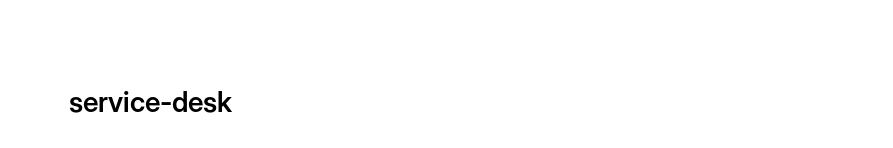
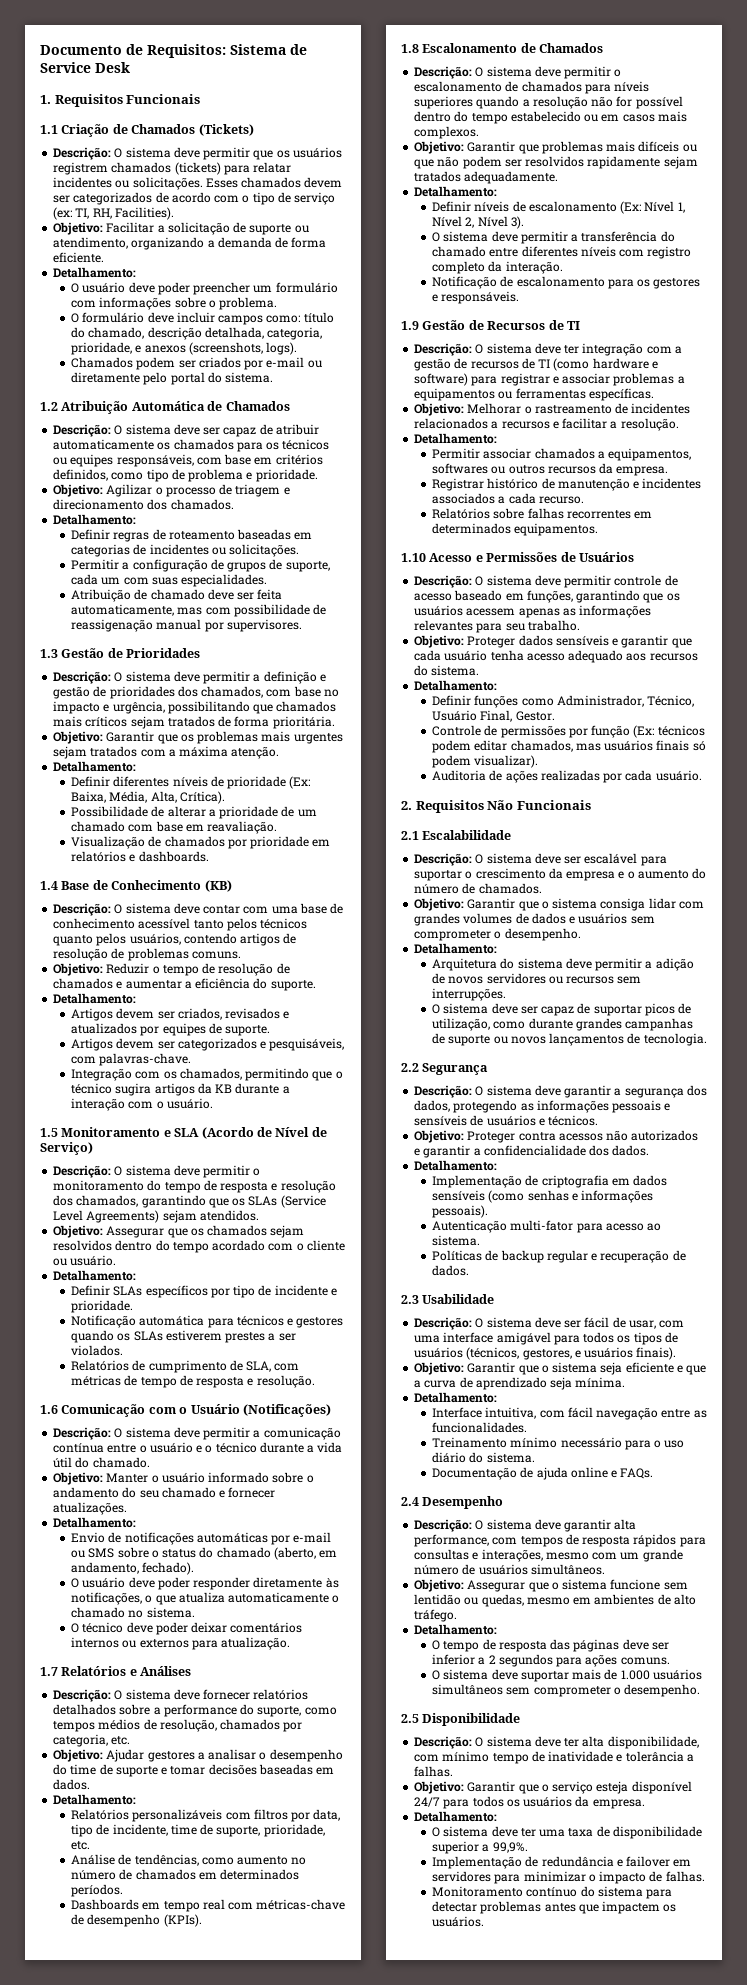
- service-desk
+ Documento de Requisitos: Sistema de Service Desk
+ 1. Requisitos Funcionais
+ 1.1 Criação de Chamados (Tickets)
+ Descrição: O sistema deve permitir que os usuários registrem chamados (tickets) para relatar incidentes ou solicitações. Esses chamados devem ser categorizados de acordo com o tipo de serviço (ex: TI, RH, Facilities).
+ Objetivo: Facilitar a solicitação de suporte ou atendimento, organizando a demanda de forma eficiente.
+ Detalhamento:
+ O usuário deve poder preencher um formulário com informações sobre o problema.
+ O formulário deve incluir campos como: título do chamado, descrição detalhada, categoria, prioridade, e anexos (screenshots, logs).
+ Chamados podem ser criados por e-mail ou diretamente pelo portal do sistema.
+ 1.2 Atribuição Automática de Chamados
+ Descrição: O sistema deve ser capaz de atribuir automaticamente os chamados para os técnicos ou equipes responsáveis, com base em critérios definidos, como tipo de problema e prioridade.
+ Objetivo: Agilizar o processo de triagem e direcionamento dos chamados.
+ Detalhamento:
+ Definir regras de roteamento baseadas em categorias de incidentes ou solicitações.
+ Permitir a configuração de grupos de suporte, cada um com suas especialidades.
+ Atribuição de chamado deve ser feita automaticamente, mas com possibilidade de reassigenação manual por supervisores.
+ 1.3 Gestão de Prioridades
+ Descrição: O sistema deve permitir a definição e gestão de prioridades dos chamados, com base no impacto e urgência, possibilitando que chamados mais críticos sejam tratados de forma prioritária.
+ Objetivo: Garantir que os problemas mais urgentes sejam tratados com a máxima atenção.
+ Detalhamento:
+ Definir diferentes níveis de prioridade (Ex: Baixa, Média, Alta, Crítica).
+ Possibilidade de alterar a prioridade de um chamado com base em reavaliação.
+ Visualização de chamados por prioridade em relatórios e dashboards.
+ 1.4 Base de Conhecimento (KB)
+ Descrição: O sistema deve contar com uma base de conhecimento acessível tanto pelos técnicos quanto pelos usuários, contendo artigos de resolução de problemas comuns.
+ Objetivo: Reduzir o tempo de resolução de chamados e aumentar a eficiência do suporte.
+ Detalhamento:
+ Artigos devem ser criados, revisados e atualizados por equipes de suporte.
+ Artigos devem ser categorizados e pesquisáveis, com palavras-chave.
+ Integração com os chamados, permitindo que o técnico sugira artigos da KB durante a interação com o usuário.
+ 1.5 Monitoramento e SLA (Acordo de Nível de Serviço)
+ Descrição: O sistema deve permitir o monitoramento do tempo de resposta e resolução dos chamados, garantindo que os SLAs (Service Level Agreements) sejam atendidos.
+ Objetivo: Assegurar que os chamados sejam resolvidos dentro do tempo acordado com o cliente ou usuário.
+ Detalhamento:
+ Definir SLAs específicos por tipo de incidente e prioridade.
+ Notificação automática para técnicos e gestores quando os SLAs estiverem prestes a ser violados.
+ Relatórios de cumprimento de SLA, com métricas de tempo de resposta e resolução.
+ 1.6 Comunicação com o Usuário (Notificações)
+ Descrição: O sistema deve permitir a comunicação contínua entre o usuário e o técnico durante a vida útil do chamado.
+ Objetivo: Manter o usuário informado sobre o andamento do seu chamado e fornecer atualizações.
+ Detalhamento:
+ Envio de notificações automáticas por e-mail ou SMS sobre o status do chamado (aberto, em andamento, fechado).
+ O usuário deve poder responder diretamente às notificações, o que atualiza automaticamente o chamado no sistema.
+ O técnico deve poder deixar comentários internos ou externos para atualização.
+ 1.7 Relatórios e Análises
+ Descrição: O sistema deve fornecer relatórios detalhados sobre a performance do suporte, como tempos médios de resolução, chamados por categoria, etc.
+ Objetivo: Ajudar gestores a analisar o desempenho do time de suporte e tomar decisões baseadas em dados.
+ Detalhamento:
+ Relatórios personalizáveis com filtros por data, tipo de incidente, time de suporte, prioridade, etc.
+ Análise de tendências, como aumento no número de chamados em determinados períodos.
+ Dashboards em tempo real com métricas-chave de desempenho (KPIs).
+ 1.8 Escalonamento de Chamados
+ Descrição: O sistema deve permitir o escalonamento de chamados para níveis superiores quando a resolução não for possível dentro do tempo estabelecido ou em casos mais complexos.
+ Objetivo: Garantir que problemas mais difíceis ou que não podem ser resolvidos rapidamente sejam tratados adequadamente.
+ Detalhamento:
+ Definir níveis de escalonamento (Ex: Nível 1, Nível 2, Nível 3).
+ O sistema deve permitir a transferência do chamado entre diferentes níveis com registro completo da interação.
+ Notificação de escalonamento para os gestores e responsáveis.
+ 1.9 Gestão de Recursos de TI
+ Descrição: O sistema deve ter integração com a gestão de recursos de TI (como hardware e software) para registrar e associar problemas a equipamentos ou ferramentas específicas.
+ Objetivo: Melhorar o rastreamento de incidentes relacionados a recursos e facilitar a resolução.
+ Detalhamento:
+ Permitir associar chamados a equipamentos, softwares ou outros recursos da empresa.
+ Registrar histórico de manutenção e incidentes associados a cada recurso.
+ Relatórios sobre falhas recorrentes em determinados equipamentos.
+ 1.10 Acesso e Permissões de Usuários
+ Descrição: O sistema deve permitir controle de acesso baseado em funções, garantindo que os usuários acessem apenas as informações relevantes para seu trabalho.
+ Objetivo: Proteger dados sensíveis e garantir que cada usuário tenha acesso adequado aos recursos do sistema.
+ Detalhamento:
+ Definir funções como Administrador, Técnico, Usuário Final, Gestor.
+ Controle de permissões por função (Ex: técnicos podem editar chamados, mas usuários finais só podem visualizar).
+ Auditoria de ações realizadas por cada usuário.
+ 2. Requisitos Não Funcionais
+ 2.1 Escalabilidade
+ Descrição: O sistema deve ser escalável para suportar o crescimento da empresa e o aumento do número de chamados.
+ Objetivo: Garantir que o sistema consiga lidar com grandes volumes de dados e usuários sem comprometer o desempenho.
+ Detalhamento:
+ Arquitetura do sistema deve permitir a adição de novos servidores ou recursos sem interrupções.
+ O sistema deve ser capaz de suportar picos de utilização, como durante grandes campanhas de suporte ou novos lançamentos de tecnologia.
+ 2.2 Segurança
+ Descrição: O sistema deve garantir a segurança dos dados, protegendo as informações pessoais e sensíveis de usuários e técnicos.
+ Objetivo: Proteger contra acessos não autorizados e garantir a confidencialidade dos dados.
+ Detalhamento:
+ Implementação de criptografia em dados sensíveis (como senhas e informações pessoais).
+ Autenticação multi-fator para acesso ao sistema.
+ Políticas de backup regular e recuperação de dados.
+ 2.3 Usabilidade
+ Descrição: O sistema deve ser fácil de usar, com uma interface amigável para todos os tipos de usuários (técnicos, gestores, e usuários finais).
+ Objetivo: Garantir que o sistema seja eficiente e que a curva de aprendizado seja mínima.
+ Detalhamento:
+ Interface intuitiva, com fácil navegação entre as funcionalidades.
+ Treinamento mínimo necessário para o uso diário do sistema.
+ Documentação de ajuda online e FAQs.
+ 2.4 Desempenho
+ Descrição: O sistema deve garantir alta performance, com tempos de resposta rápidos para consultas e interações, mesmo com um grande número de usuários simultâneos.
+ Objetivo: Assegurar que o sistema funcione sem lentidão ou quedas, mesmo em ambientes de alto tráfego.
+ Detalhamento:
+ O tempo de resposta das páginas deve ser inferior a 2 segundos para ações comuns.
+ O sistema deve suportar mais de 1.000 usuários simultâneos sem comprometer o desempenho.
+ 2.5 Disponibilidade
+ Descrição: O sistema deve ter alta disponibilidade, com mínimo tempo de inatividade e tolerância a falhas.
+ Objetivo: Garantir que o serviço esteja disponível 24/7 para todos os usuários da empresa.
+ Detalhamento:
+ O sistema deve ter uma taxa de disponibilidade superior a 99,9%.
+ Implementação de redundância e failover em servidores para minimizar o impacto de falhas.
+ Monitoramento contínuo do sistema para detectar problemas antes que impactem os usuários.

